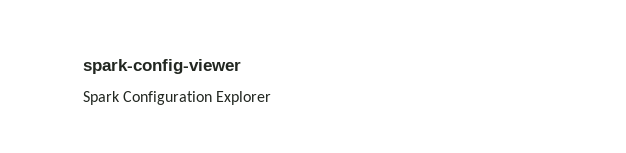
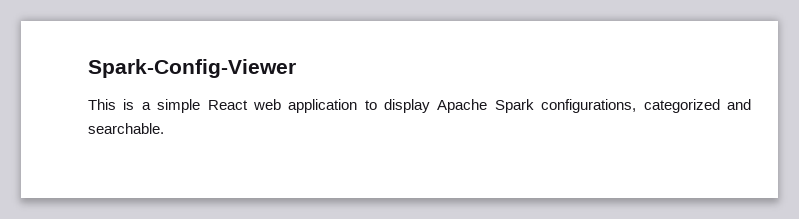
- spark-config-viewer
- Spark Configuration Explorer
+ Spark-Config-Viewer
+ This is a simple React web application to display Apache Spark configurations, categorized and searchable.

